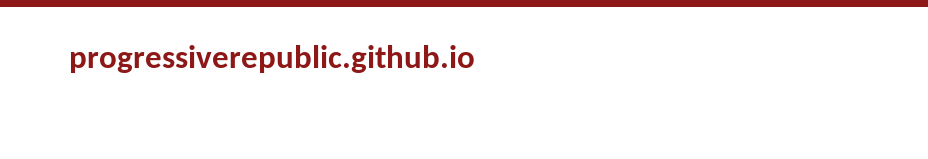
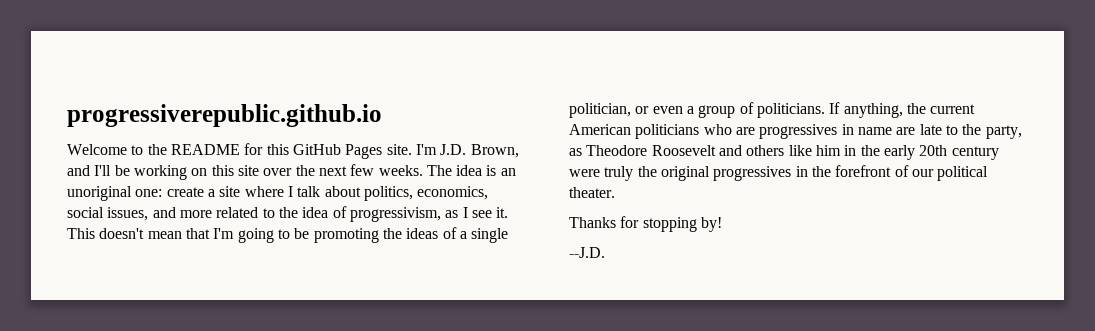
+ Welcome to the README for this GitHub Pages site. I'm J.D. Brown, and I'll be working on this site over the next few weeks. The idea is an unoriginal one: create a site where I talk about politics, economics, social issues, and more related to the idea of progressivism, as I see it. This doesn't mean that I'm going to be promoting the ideas of a single politician, or even a group of politicians. If anything, the current American politicians who are progressives in name are late to the party, as Theodore Roosevelt and others like him in the early 20th century were truly the original progressives in the forefront of our political theater.
+ Thanks for stopping by!
+ --J.D.

